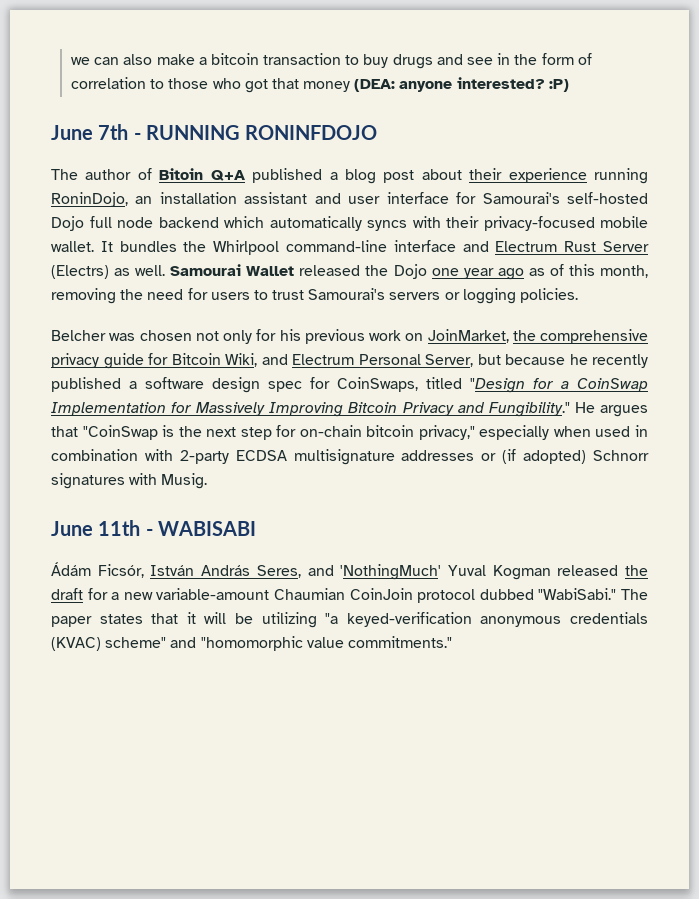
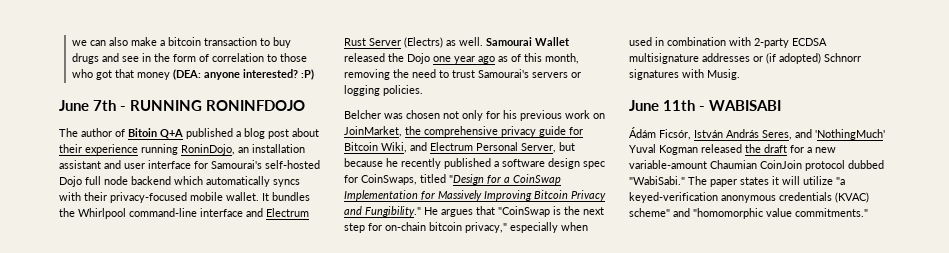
- Samourai Wallet released the Dojo one year ago as of this month, removing the need for users to trust Samourai's servers or logging policies.
+ Samourai Wallet released the Dojo one year ago as of this month, removing the need to trust Samourai's servers or logging policies.
- The paper states that it will be utilizing "a keyed-verification anonymous credentials (KVAC) scheme" and "homomorphic value commitments."
+ The paper states it will utilize "a keyed-verification anonymous credentials (KVAC) scheme" and "homomorphic value commitments."

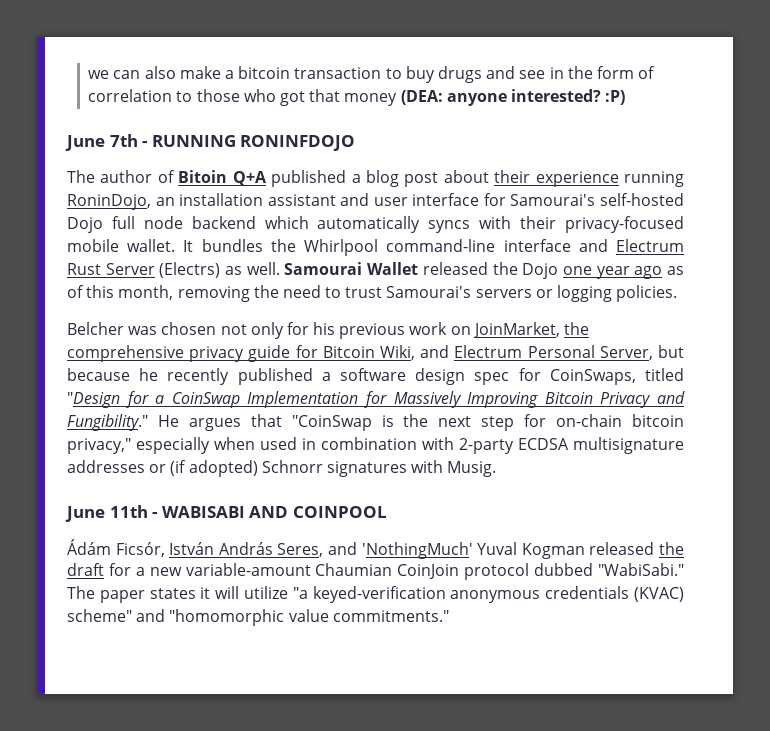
- June 11th - WABISABI
+ June 11th - WABISABI AND COINPOOL

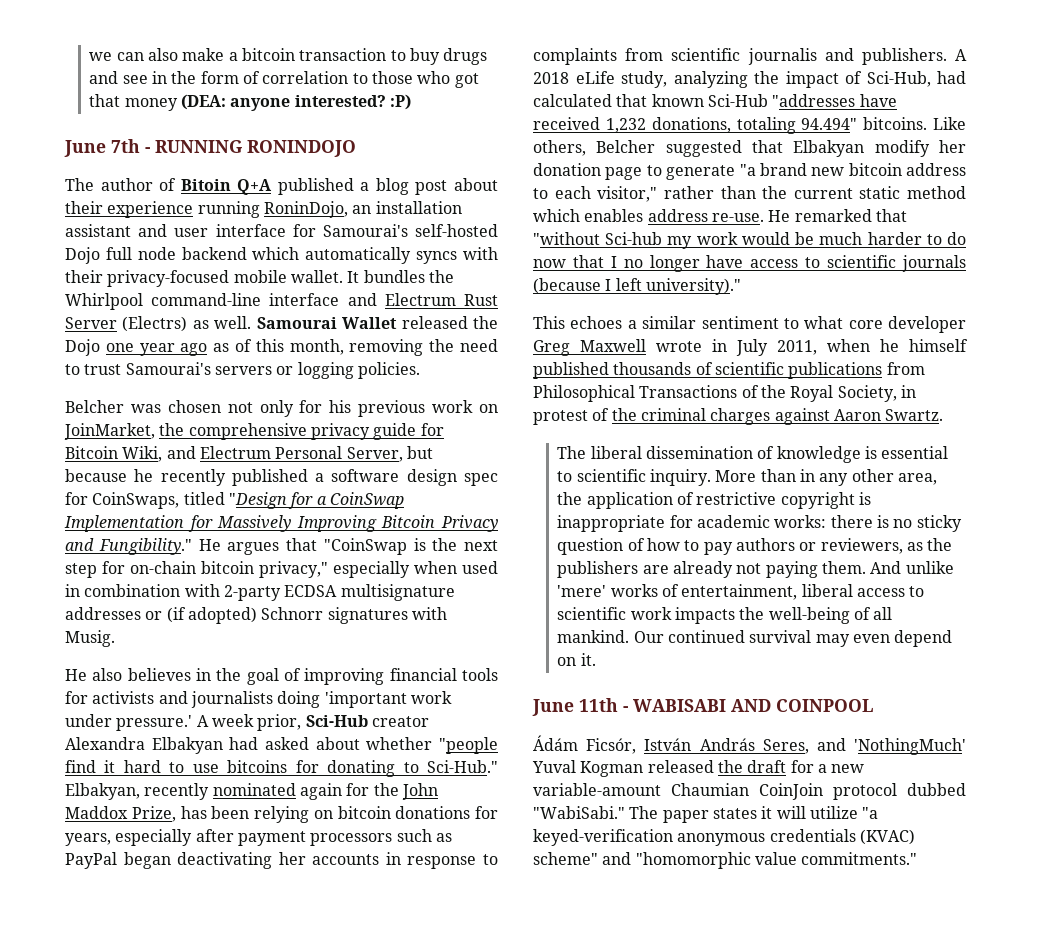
- June 7th - RUNNING RONINFDOJO
+ June 7th - RUNNING RONINDOJO
+ He also believes in the goal of improving financial tools for activists and journalists doing 'important work under pressure.' A week prior, Sci-Hub creator Alexandra Elbakyan had asked about whether "people find it hard to use bitcoins for donating to Sci-Hub." Elbakyan, recently nominated again for the John Maddox Prize, has been relying on bitcoin donations for years, especially after payment processors such as PayPal began deactivating her accounts in response to complaints from scientific journalis and publishers. A 2018 eLife study, analyzing the impact of Sci-Hub, had calculated that known Sci-Hub "addresses have received 1,232 donations, totaling 94.494" bitcoins. Like others, Belcher suggested that Elbakyan modify her donation page to generate "a brand new bitcoin address to each visitor," rather than the current static method which enables address re-use. He remarked that "without Sci-hub my work would be much harder to do now that I no longer have access to scientific journals (because I left university)."
+ This echoes a similar sentiment to what core developer Greg Maxwell wrote in July 2011, when he himself published thousands of scientific publications from Philosophical Transactions of the Royal Society, in protest of the criminal charges against Aaron Swartz.
+ The liberal dissemination of knowledge is essential to scientific inquiry. More than in any other area, the application of restrictive copyright is inappropriate for academic works: there is no sticky question of how to pay authors or reviewers, as the publishers are already not paying them. And unlike 'mere' works of entertainment, liberal access to scientific work impacts the well-being of all mankind. Our continued survival may even depend on it.

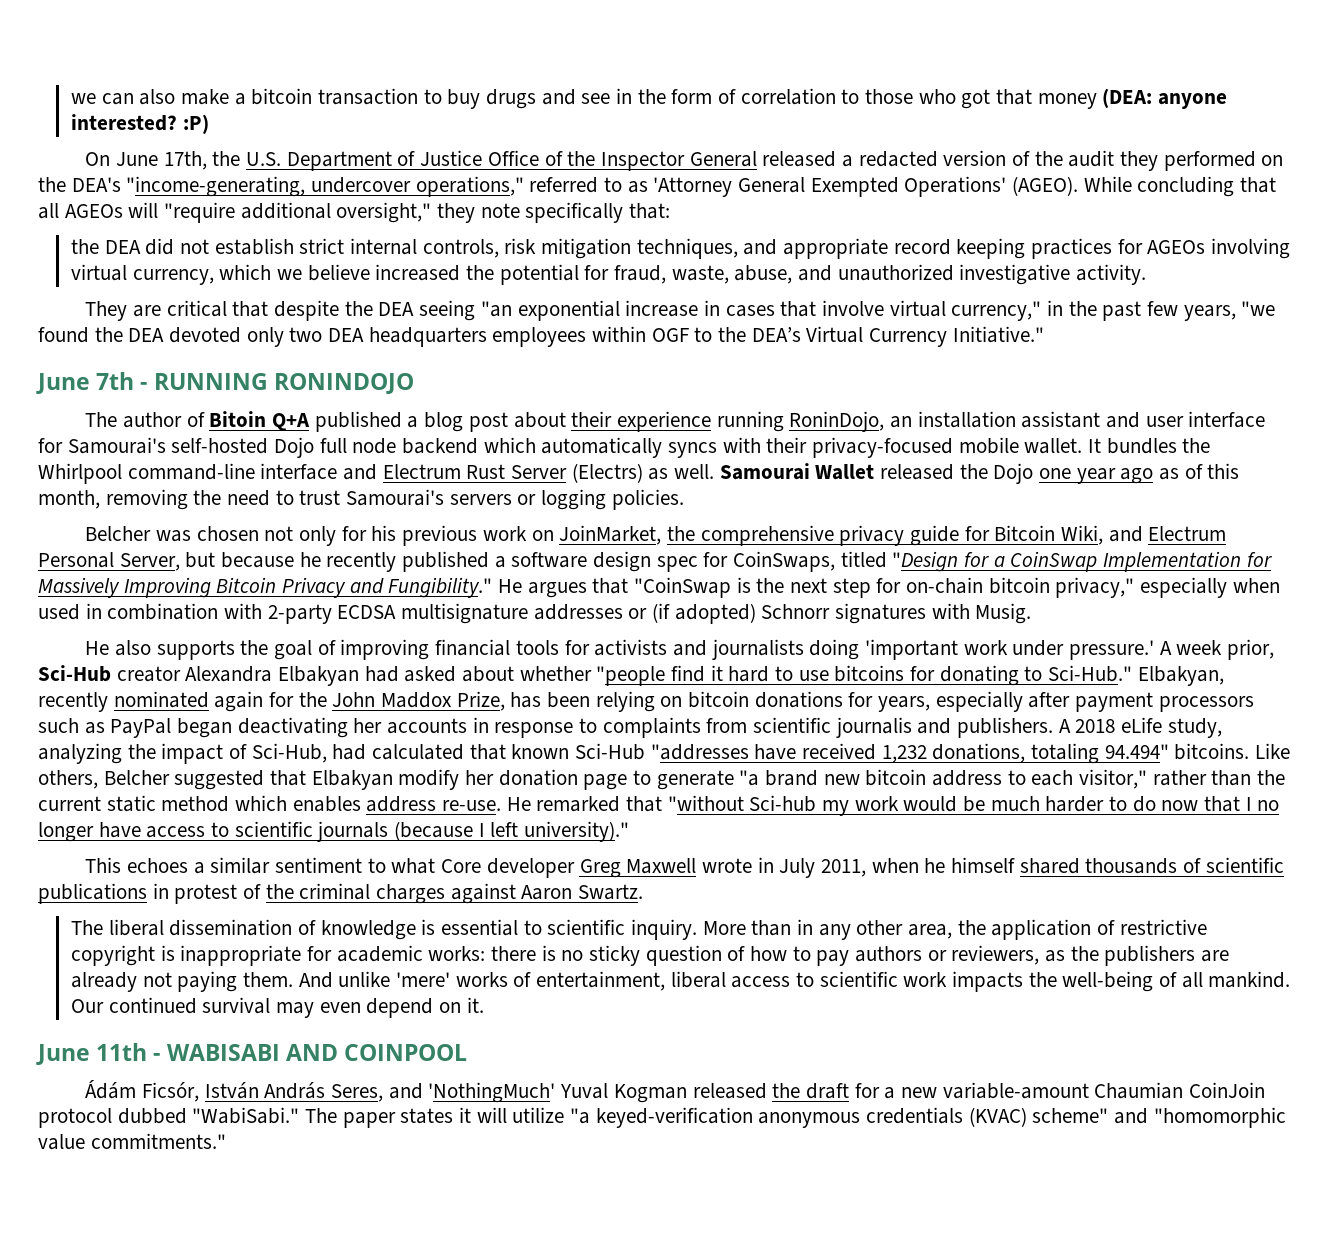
+ On June 17th, the U.S. Department of Justice Office of the Inspector General released a redacted version of the audit they performed on the DEA's "income-generating, undercover operations," referred to as 'Attorney General Exempted Operations' (AGEO). While concluding that all AGEOs will "require additional oversight," they note specifically that:
+ the DEA did not establish strict internal controls, risk mitigation techniques, and appropriate record keeping practices for AGEOs involving virtual currency, which we believe increased the potential for fraud, waste, abuse, and unauthorized investigative activity.
+ They are critical that despite the DEA seeing "an exponential increase in cases that involve virtual currency," in the past few years, "we found the DEA devoted only two DEA headquarters employees within OGF to the DEA’s Virtual Currency Initiative."
- He also believes in the goal of improving financial tools for activists and journalists doing 'important work under pressure.'
+ He also supports the goal of improving financial tools for activists and journalists doing 'important work under pressure.'
- This echoes a similar sentiment to what core developer Greg Maxwell wrote in July 2011, when he himself published thousands of scientific publications from Philosophical Transactions of the Royal Society, in protest of the criminal charges against Aaron Swartz.
+ This echoes a similar sentiment to what Core developer Greg Maxwell wrote in July 2011, when he himself shared thousands of scientific publications in protest of the criminal charges against Aaron Swartz.

